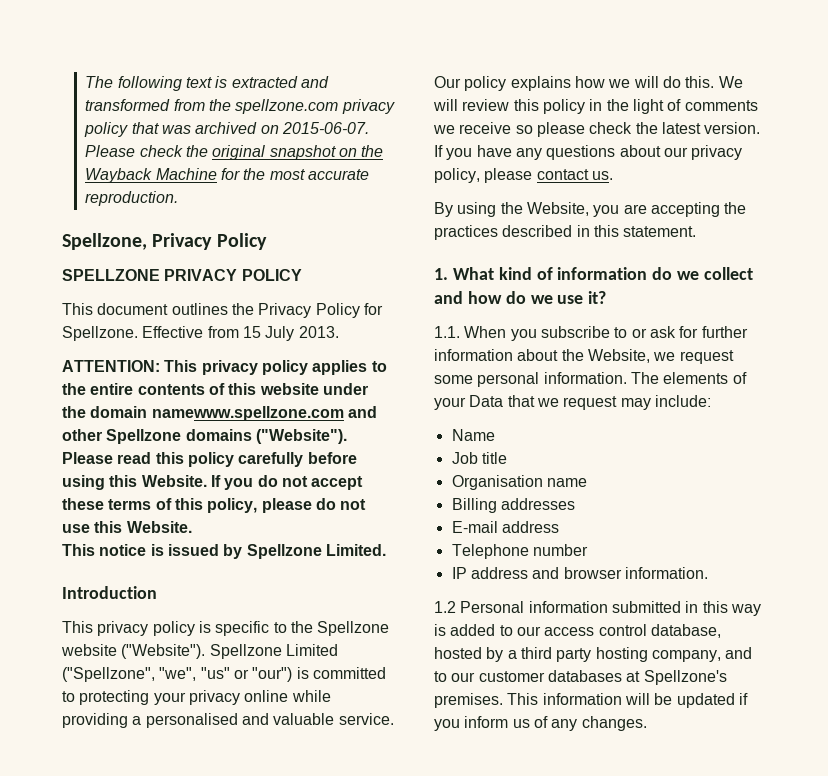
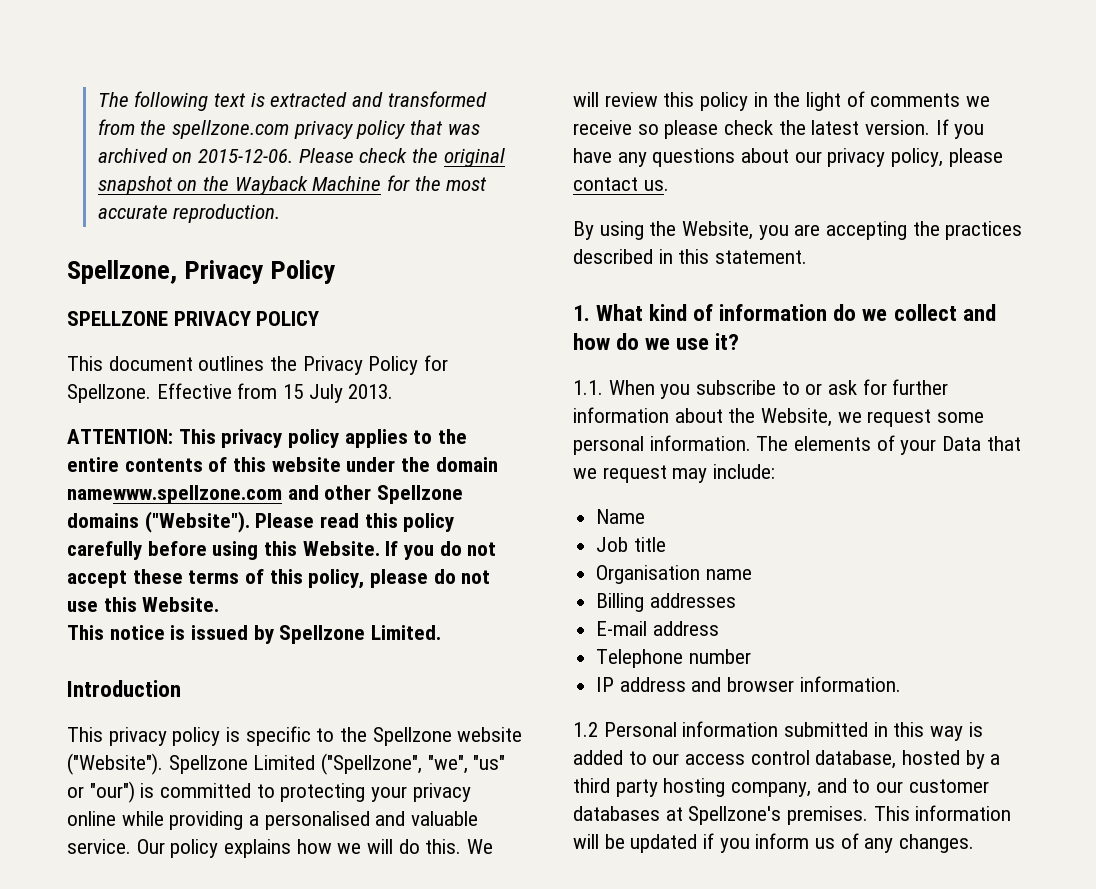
- The following text is extracted and transformed from the spellzone.com privacy policy that was archived on 2015-06-07.
+ The following text is extracted and transformed from the spellzone.com privacy policy that was archived on 2015-12-06.

